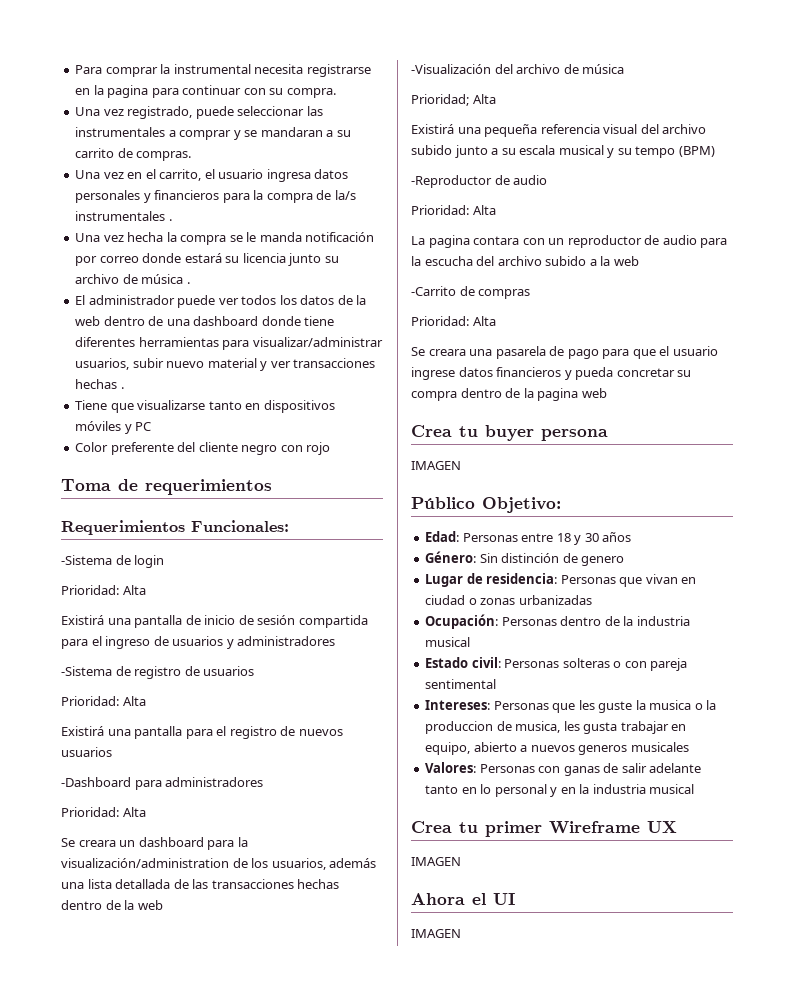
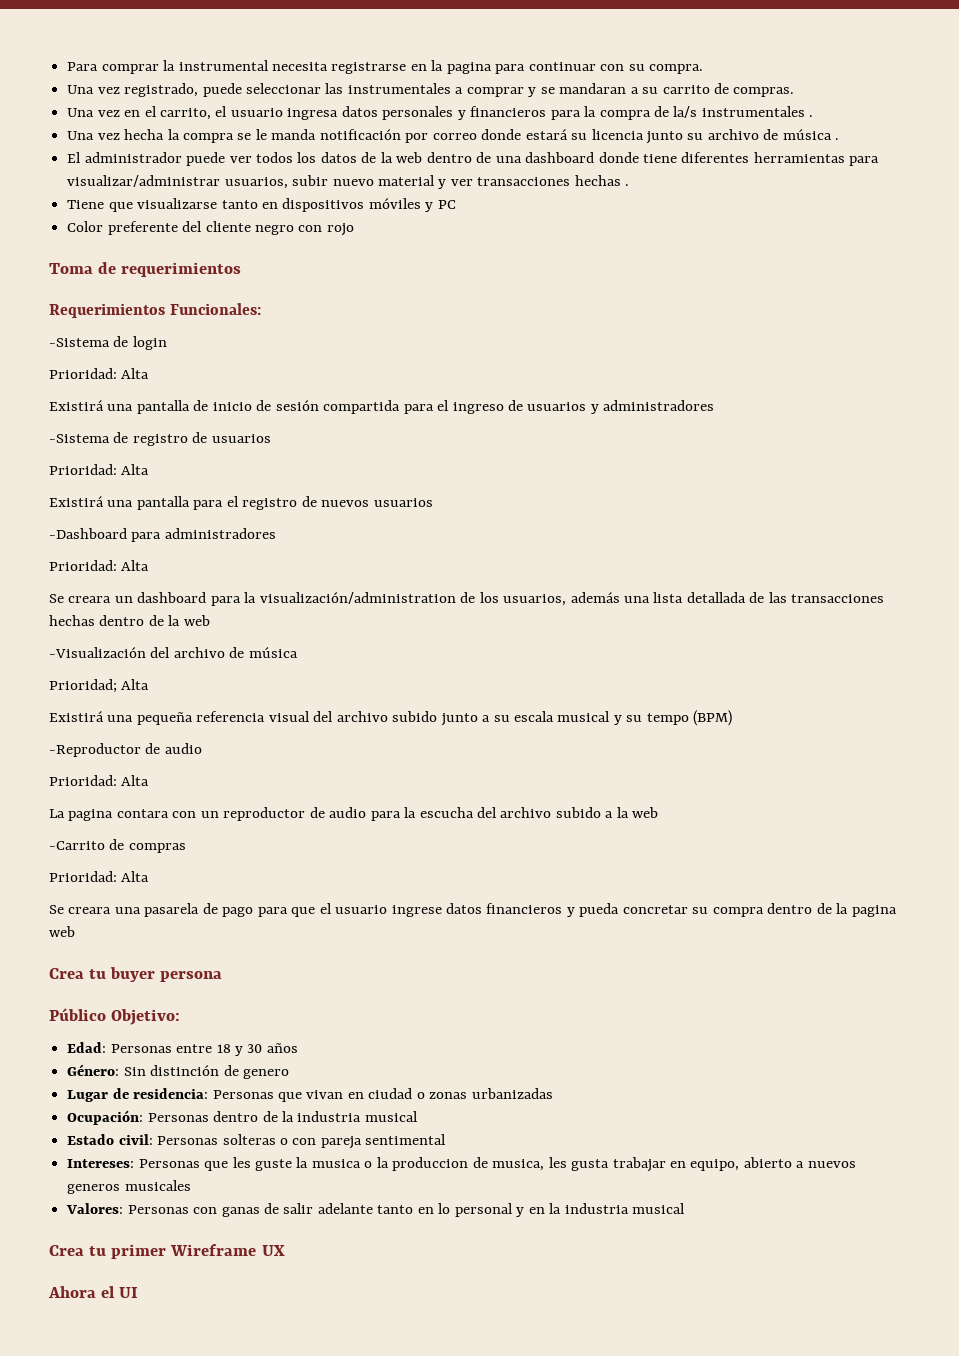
  Crea tu buyer persona
- IMAGEN
  Crea tu primer Wireframe UX
- IMAGEN
  Ahora el UI
- IMAGEN

